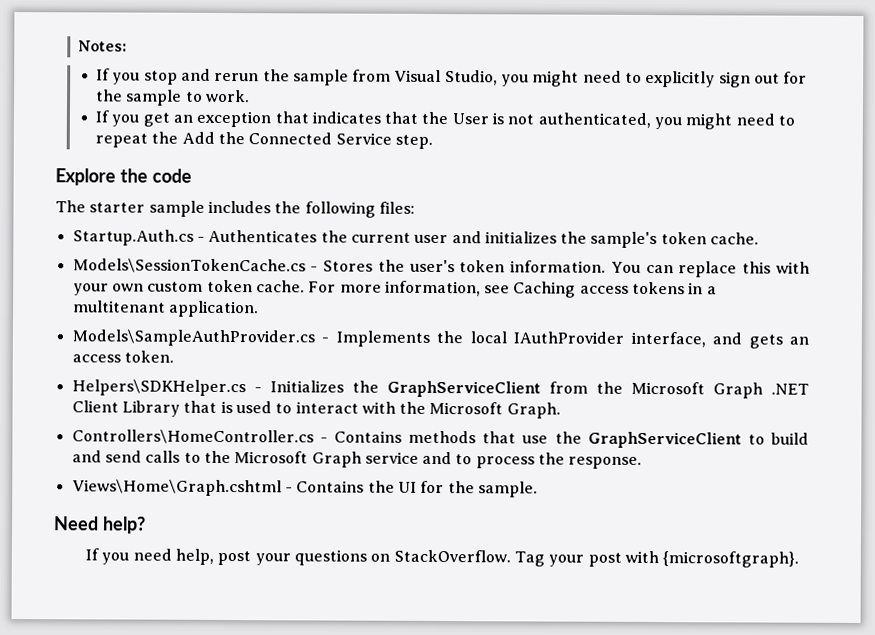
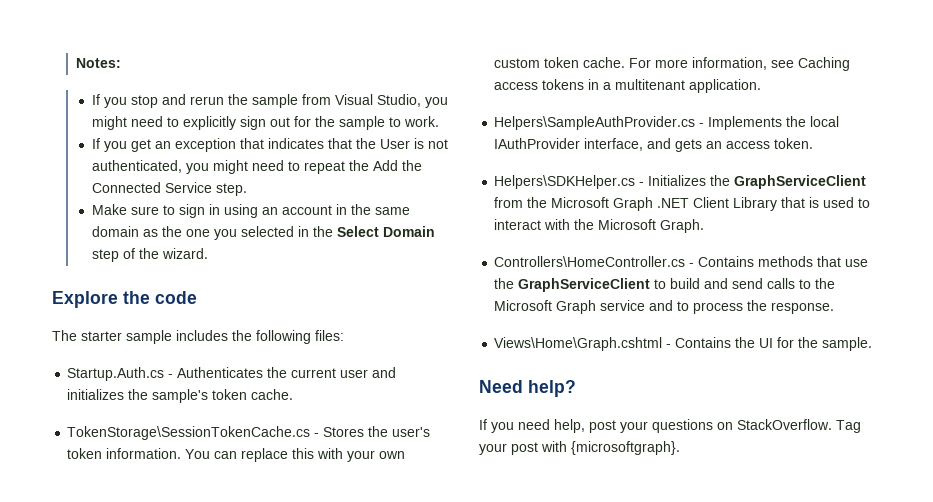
+ Make sure to sign in using an account in the same domain as the one you selected in the Select Domain step of the wizard.
- Models\SessionTokenCache.cs - Stores the user's token information.
+ TokenStorage\SessionTokenCache.cs - Stores the user's token information.
- Models\SampleAuthProvider.cs - Implements the local IAuthProvider interface, and gets an access token.
+ Helpers\SampleAuthProvider.cs - Implements the local IAuthProvider interface, and gets an access token.

